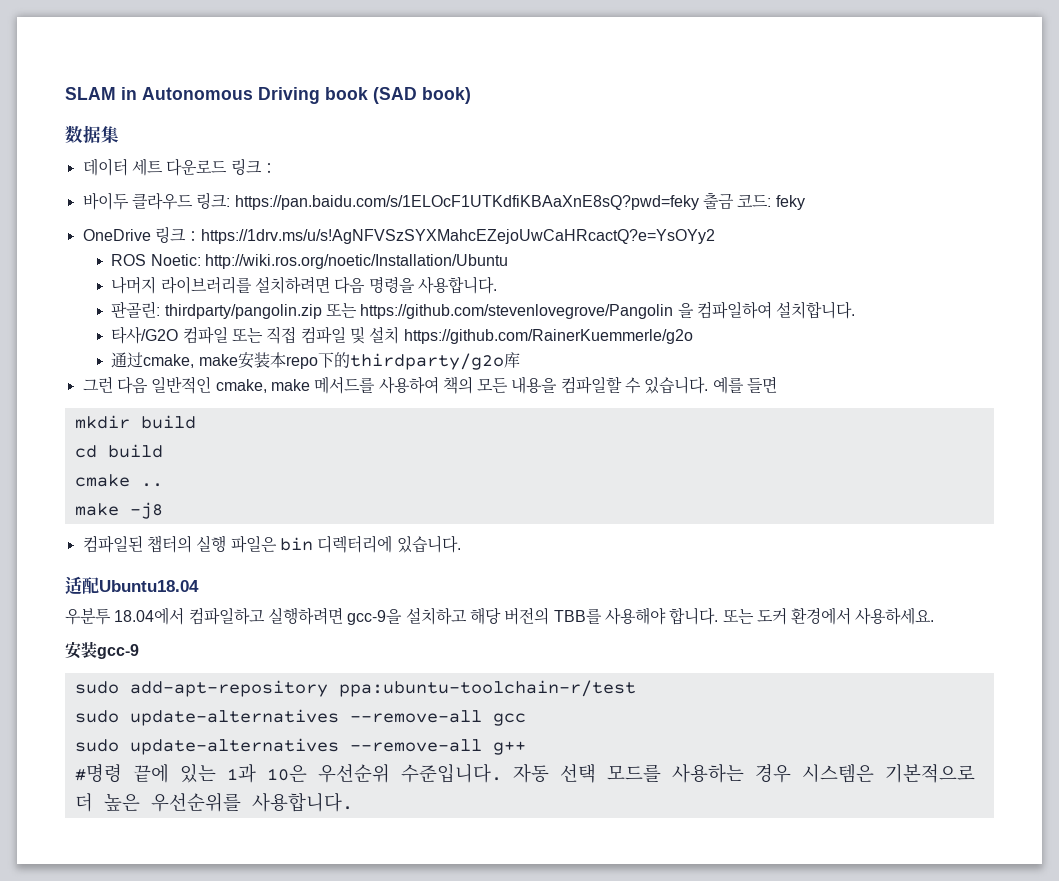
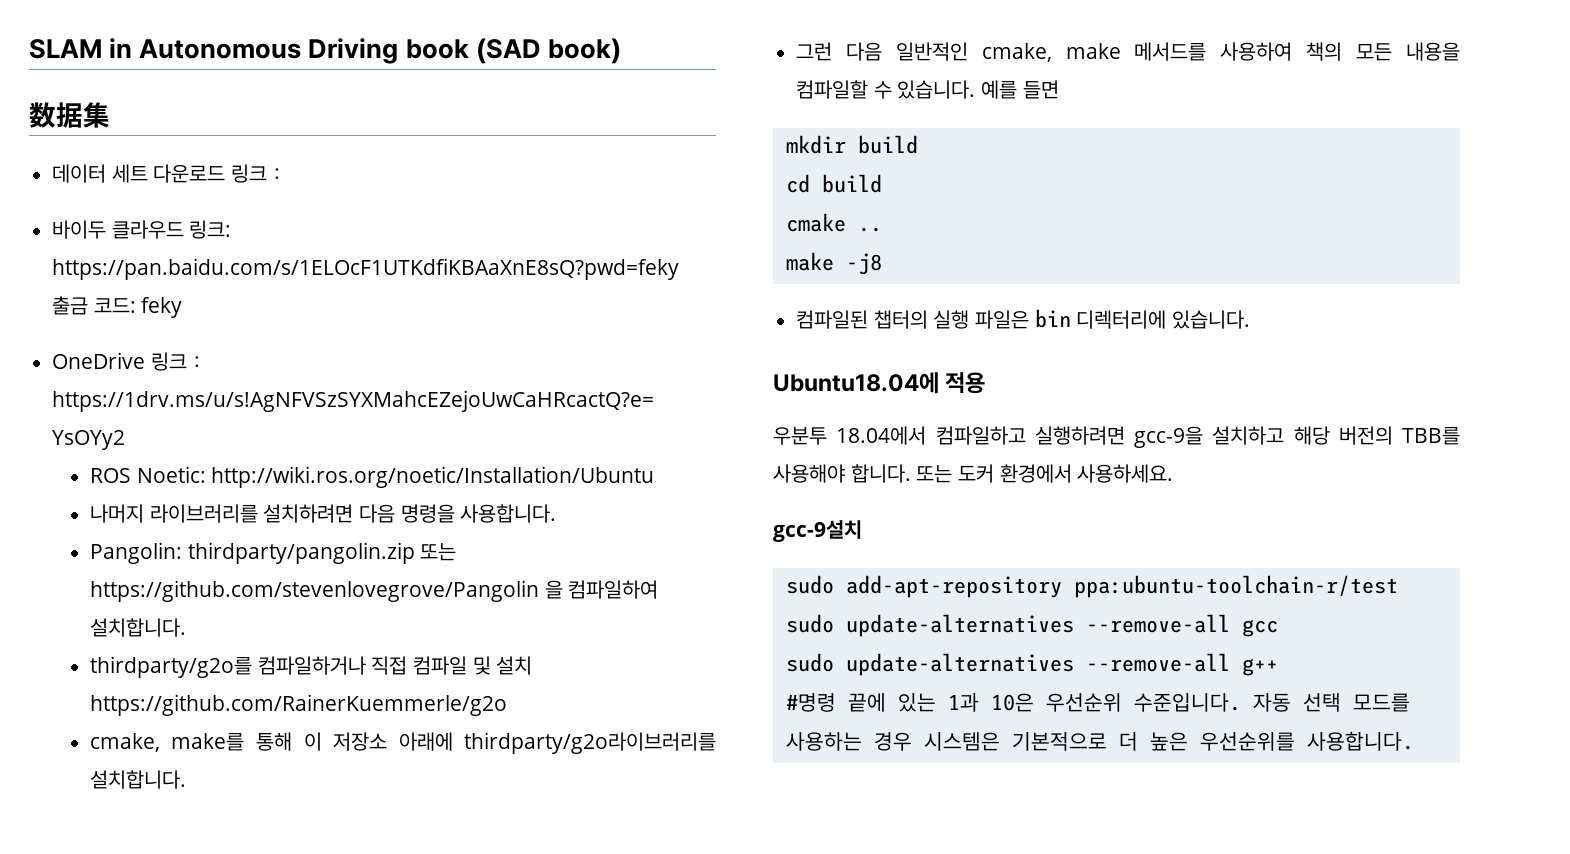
- 판골린: thirdparty/pangolin.zip 또는 https://github.com/stevenlovegrove/Pangolin 을 컴파일하여 설치합니다.
+ Pangolin: thirdparty/pangolin.zip 또는 https://github.com/stevenlovegrove/Pangolin 을 컴파일하여 설치합니다.
- 타사/G2O 컴파일 또는 직접 컴파일 및 설치 https://github.com/RainerKuemmerle/g2o
+ thirdparty/g2o를 컴파일하거나 직접 컴파일 및 설치 https://github.com/RainerKuemmerle/g2o
- 通过cmake, make安装本repo下的thirdparty/g2o库
+ cmake, make를 통해 이 저장소 아래에 thirdparty/g2o라이브러리를 설치합니다.
- 适配Ubuntu18.04
+ Ubuntu18.04에 적용
- 安装gcc-9
+ gcc-9설치

